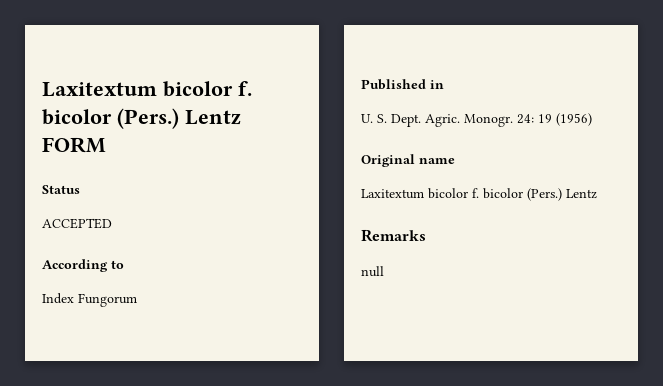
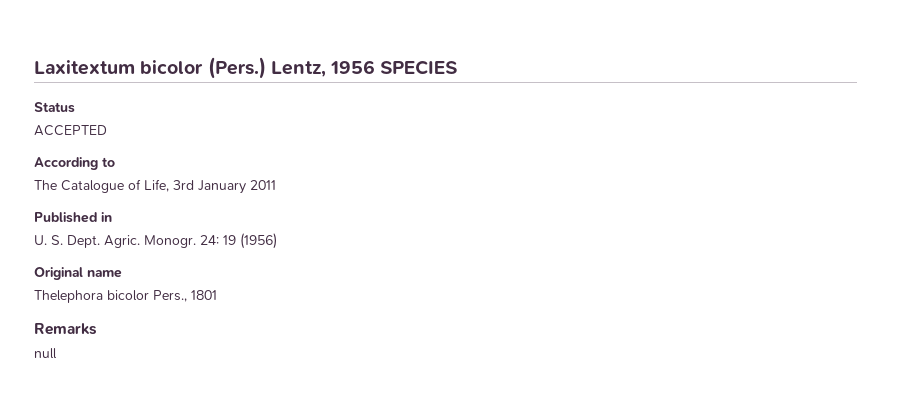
- Laxitextum bicolor f. bicolor (Pers.) Lentz FORM
+ Laxitextum bicolor (Pers.) Lentz, 1956 SPECIES
- Index Fungorum
+ The Catalogue of Life, 3rd January 2011
  Original name
- Laxitextum bicolor f. bicolor (Pers.) Lentz
+ Thelephora bicolor Pers., 1801

